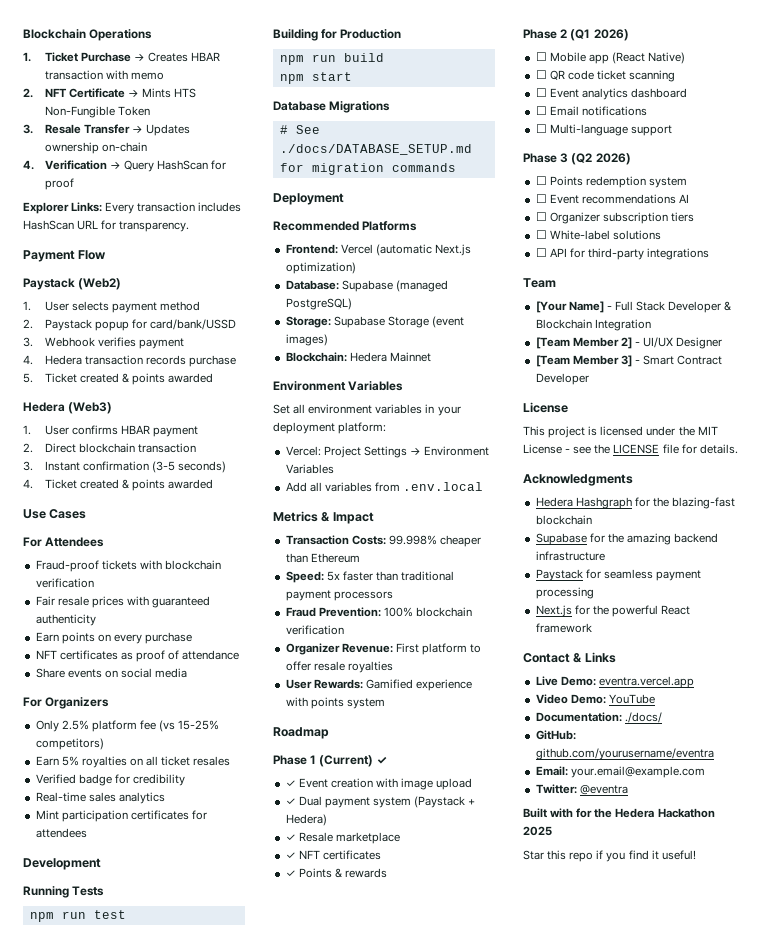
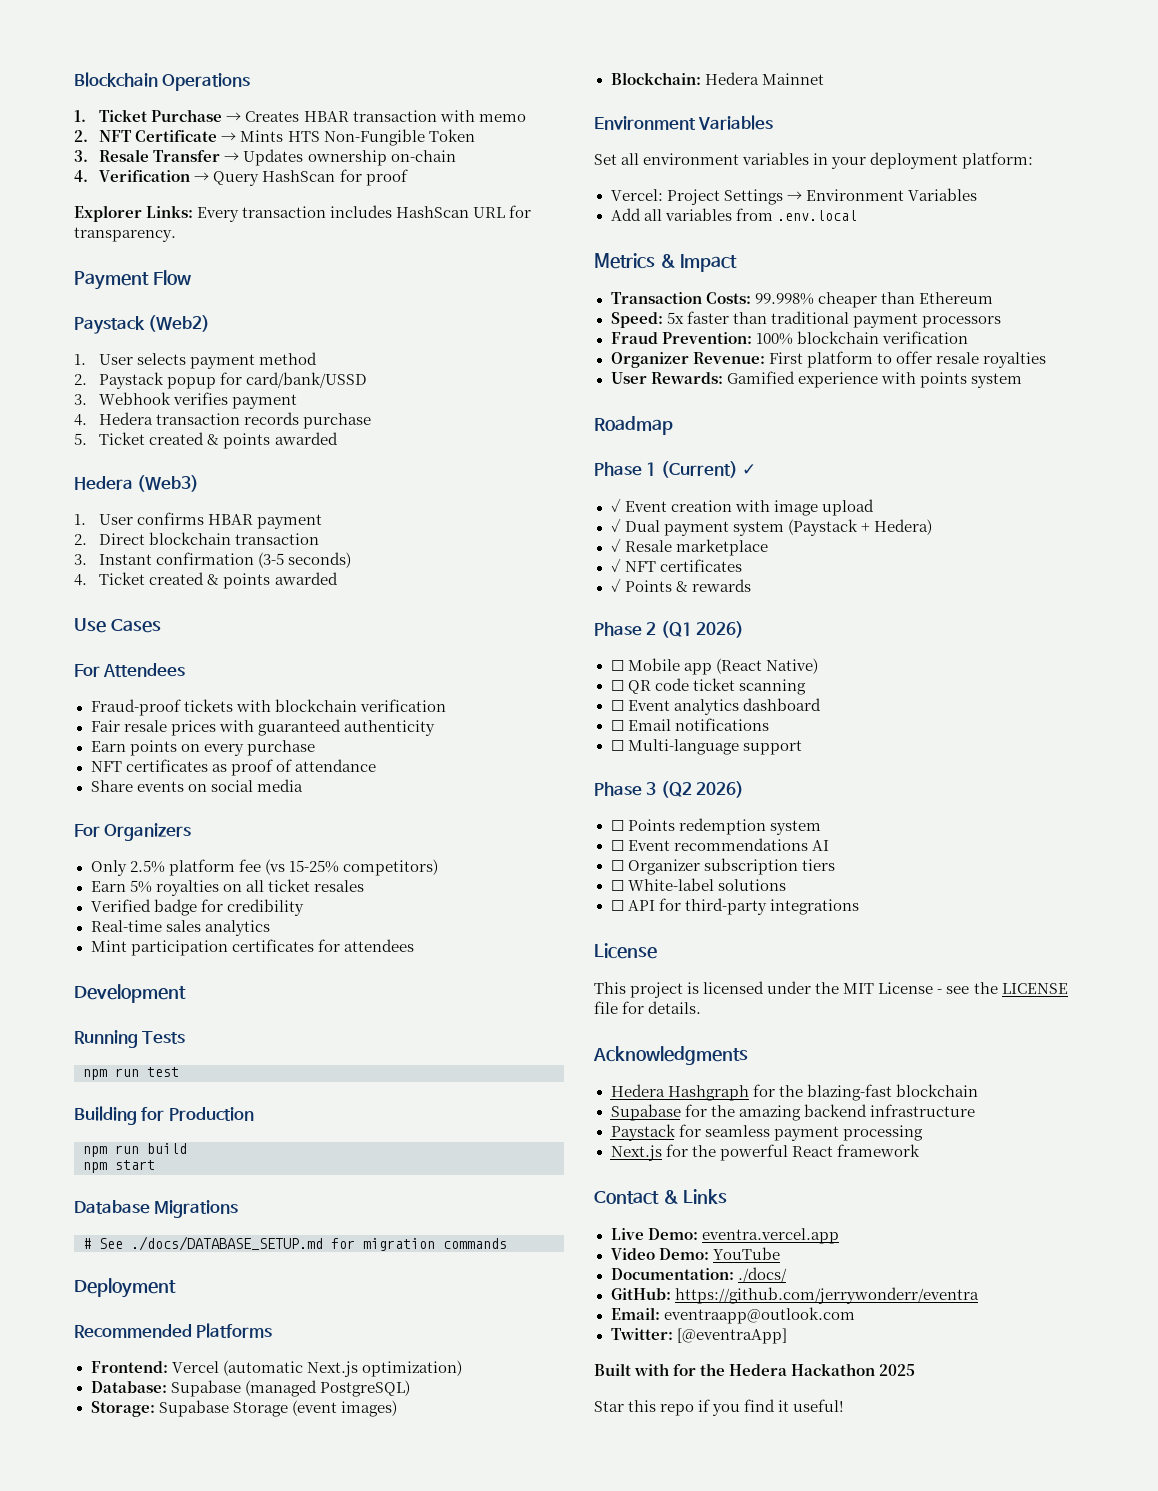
- Team
- [Your Name] - Full Stack Developer & Blockchain Integration
- [Team Member 2] - UI/UX Designer
- [Team Member 3] - Smart Contract Developer
- GitHub: github.com/yourusername/eventra
+ GitHub: https://github.com/jerrywonderr/eventra
- Email: your.email@example.com
+ Email: eventraapp@outlook.com
- Twitter: @eventra
+ Twitter: [@eventraApp]

